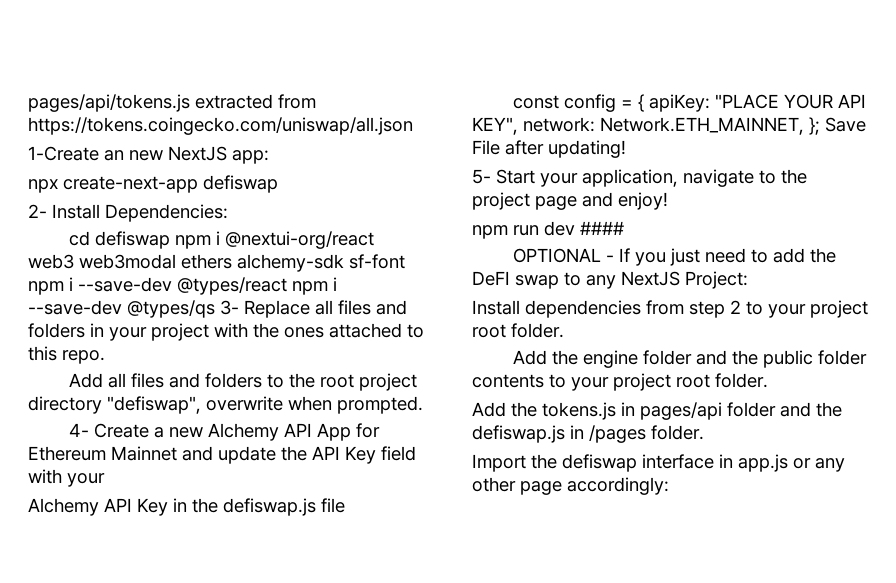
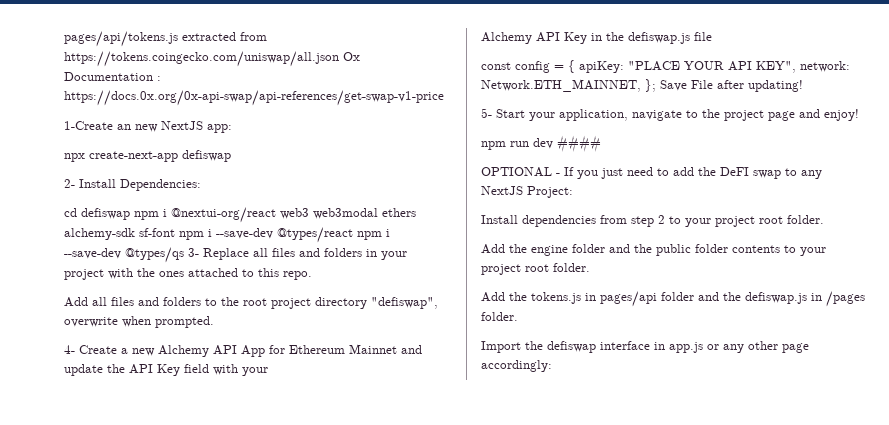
- pages/api/tokens.js extracted from https://tokens.coingecko.com/uniswap/all.json
+ pages/api/tokens.js extracted from https://tokens.coingecko.com/uniswap/all.json Ox Documentation : https://docs.0x.org/0x-api-swap/api-references/get-swap-v1-price

